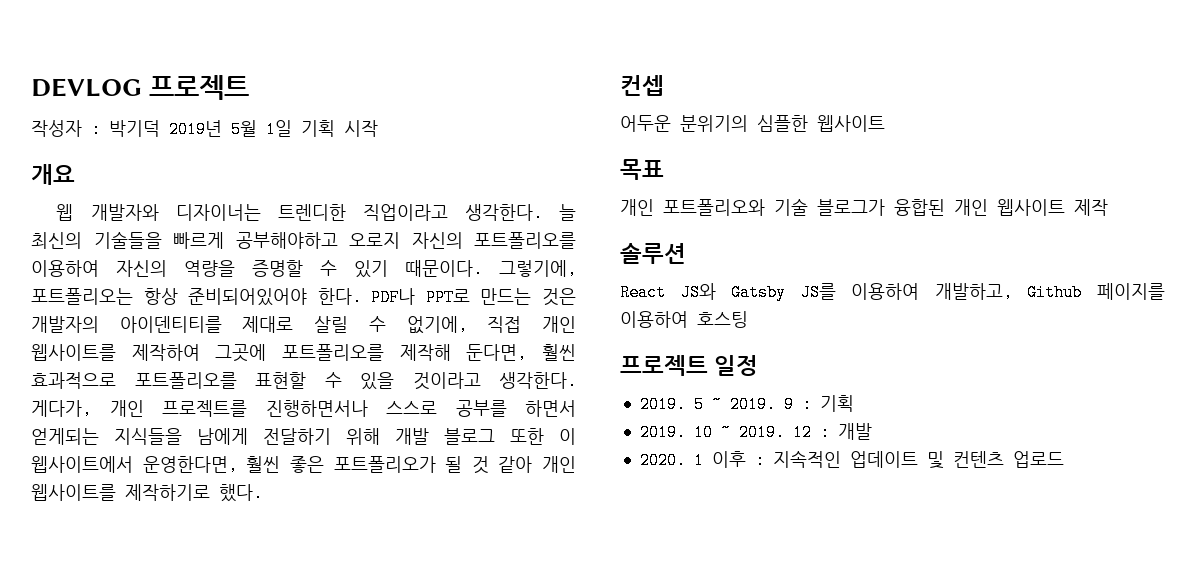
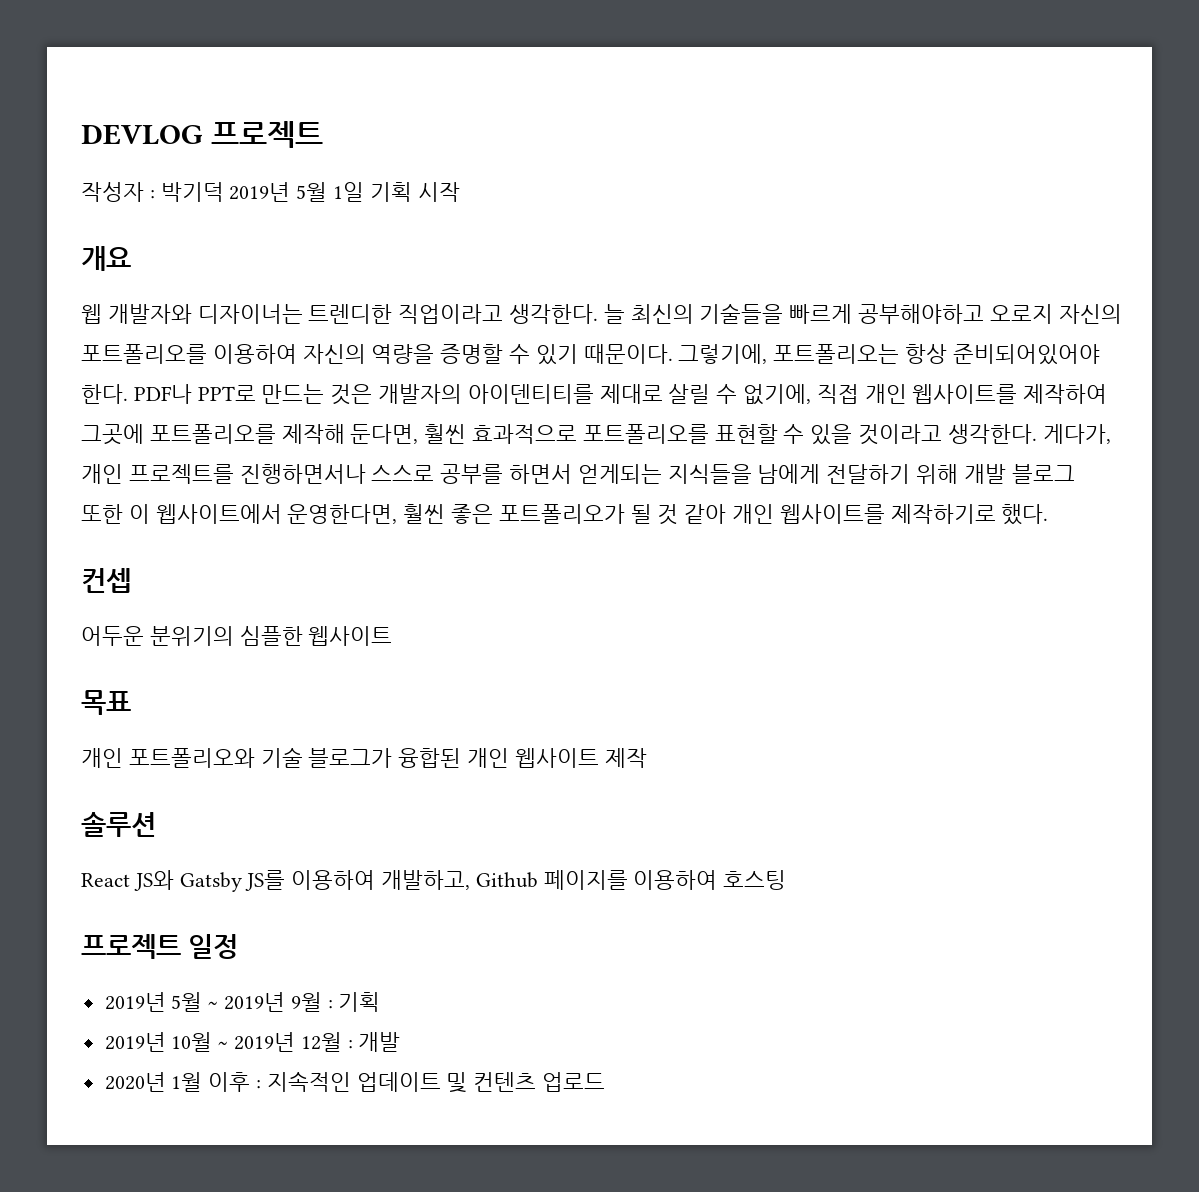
- 2019. 5 ~ 2019. 9 : 기획
- 2019. 10 ~ 2019. 12 : 개발
+ 2019년 5월 ~ 2019년 9월 : 기획
+ 2019년 10월 ~ 2019년 12월 : 개발
- 2020. 1 이후 : 지속적인 업데이트 및 컨텐츠 업로드
+ 2020년 1월 이후 : 지속적인 업데이트 및 컨텐츠 업로드

